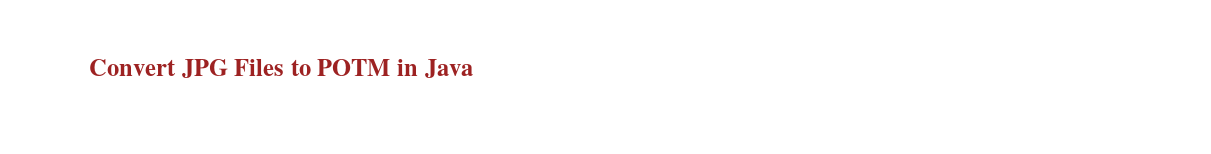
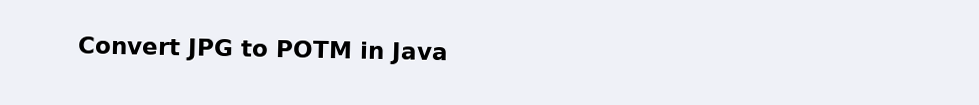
- Convert JPG Files to POTM in Java
+ Convert JPG to POTM in Java

